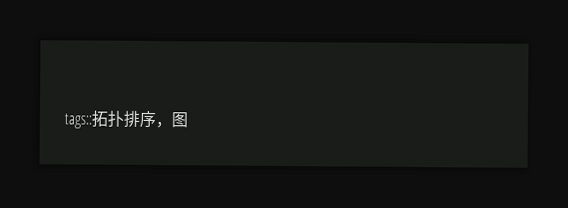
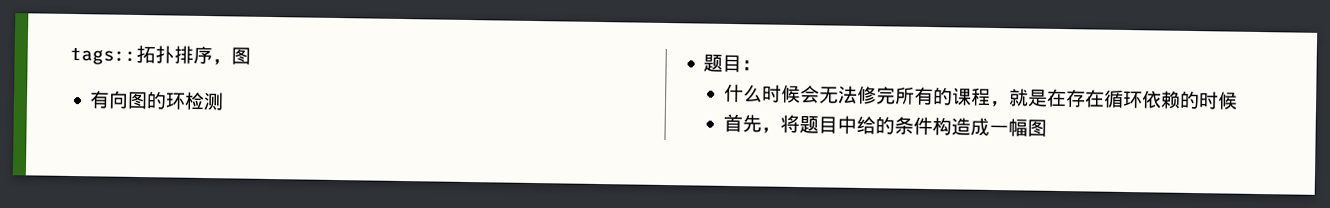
+ 有向图的环检测
+ 题目：
+ 什么时候会无法修完所有的课程，就是在存在循环依赖的时候
+ 首先，将题目中给的条件构造成一幅图

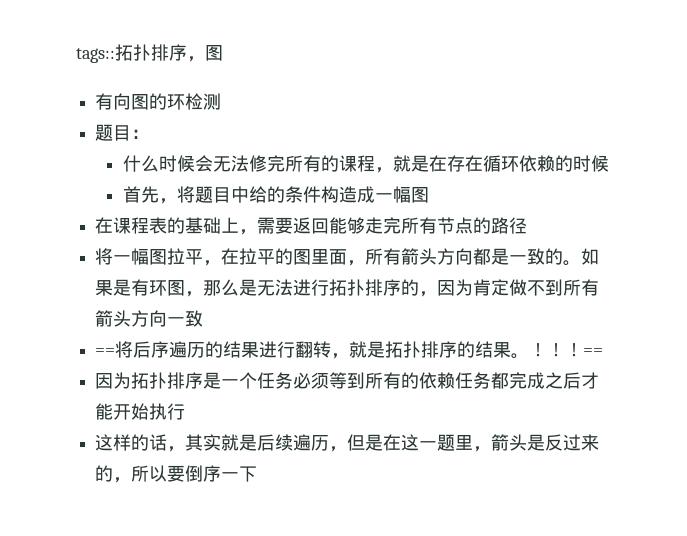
+ 在课程表的基础上，需要返回能够走完所有节点的路径
+ 将一幅图拉平，在拉平的图里面，所有箭头方向都是一致的。如果是有环图，那么是无法进行拓扑排序的，因为肯定做不到所有箭头方向一致
+ ==将后序遍历的结果进行翻转，就是拓扑排序的结果。！！！==
+ 因为拓扑排序是一个任务必须等到所有的依赖任务都完成之后才能开始执行
+ 这样的话，其实就是后续遍历，但是在这一题里，箭头是反过来的，所以要倒序一下

